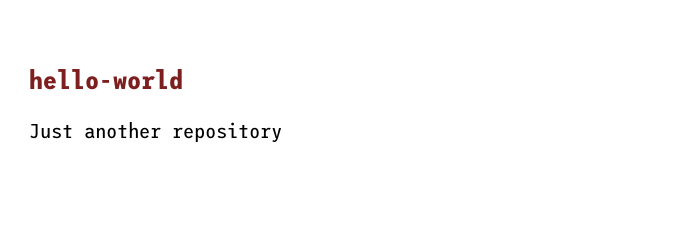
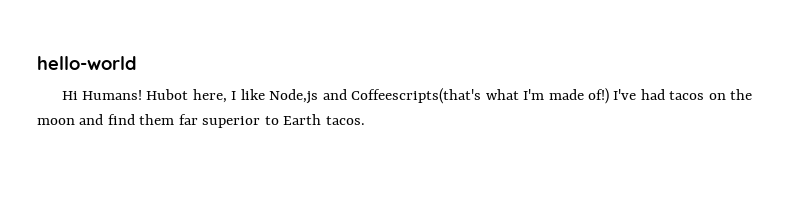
- Just another repository
+ Hi Humans! Hubot here, I like Node,js and Coffeescripts(that's what I'm made of!) I've had tacos on the moon and find them far superior to Earth tacos.

